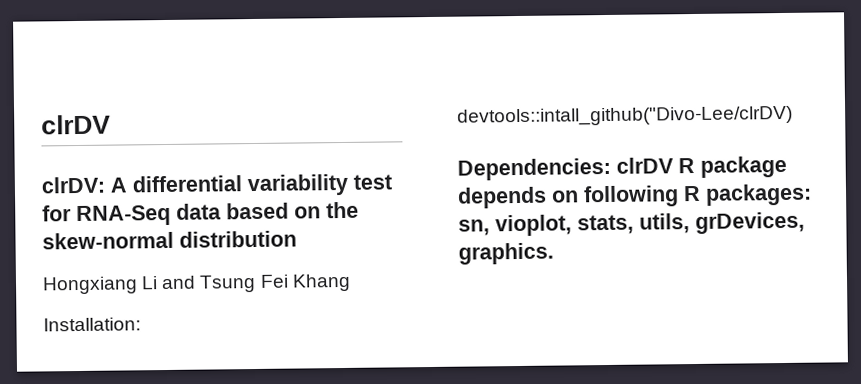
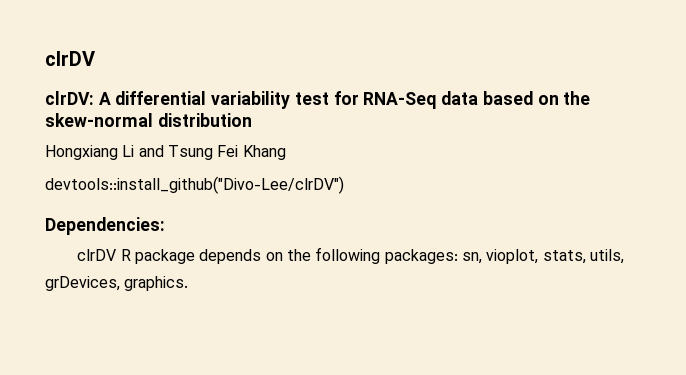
- Installation: devtools::intall_github("Divo-Lee/clrDV)
+ devtools::install_github("Divo-Lee/clrDV")
- Dependencies: clrDV R package depends on following R packages: sn, vioplot, stats, utils, grDevices, graphics.
+ Dependencies:
+ clrDV R package depends on the following packages: sn, vioplot, stats, utils, grDevices, graphics.

